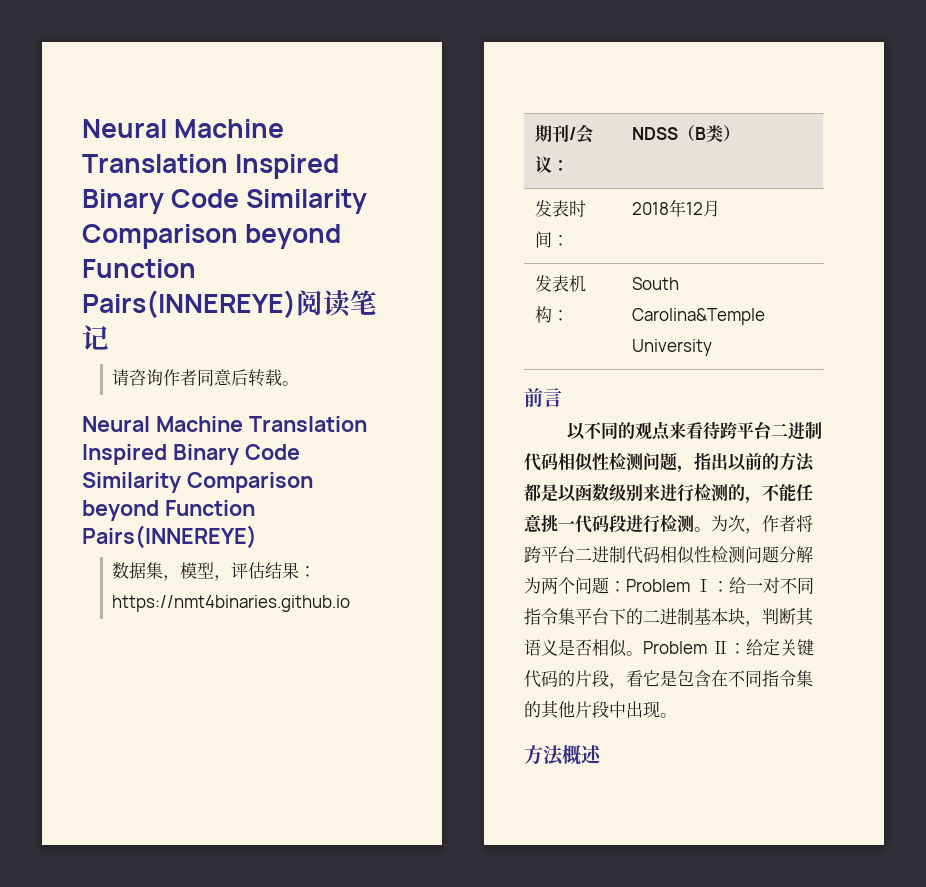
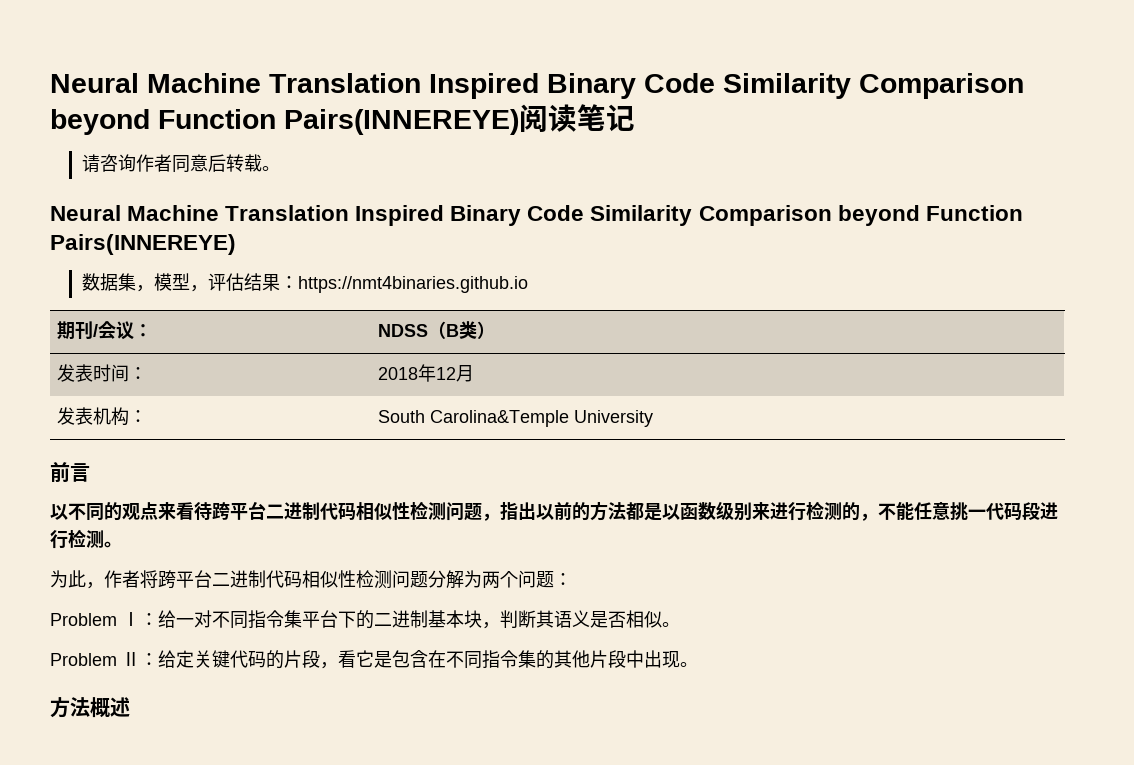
- 以不同的观点来看待跨平台二进制代码相似性检测问题，指出以前的方法都是以函数级别来进行检测的，不能任意挑一代码段进行检测。为次，作者将跨平台二进制代码相似性检测问题分解为两个问题：Problem Ⅰ：
+ 以不同的观点来看待跨平台二进制代码相似性检测问题，指出以前的方法都是以函数级别来进行检测的，不能任意挑一代码段进行检测。
+ 为此，作者将跨平台二进制代码相似性检测问题分解为两个问题：
+ Problem Ⅰ：
- 给一对不同指令集平台下的二进制基本块，判断其语义是否相似。Problem Ⅱ：
+ 给一对不同指令集平台下的二进制基本块，判断其语义是否相似。
+ Problem Ⅱ：

